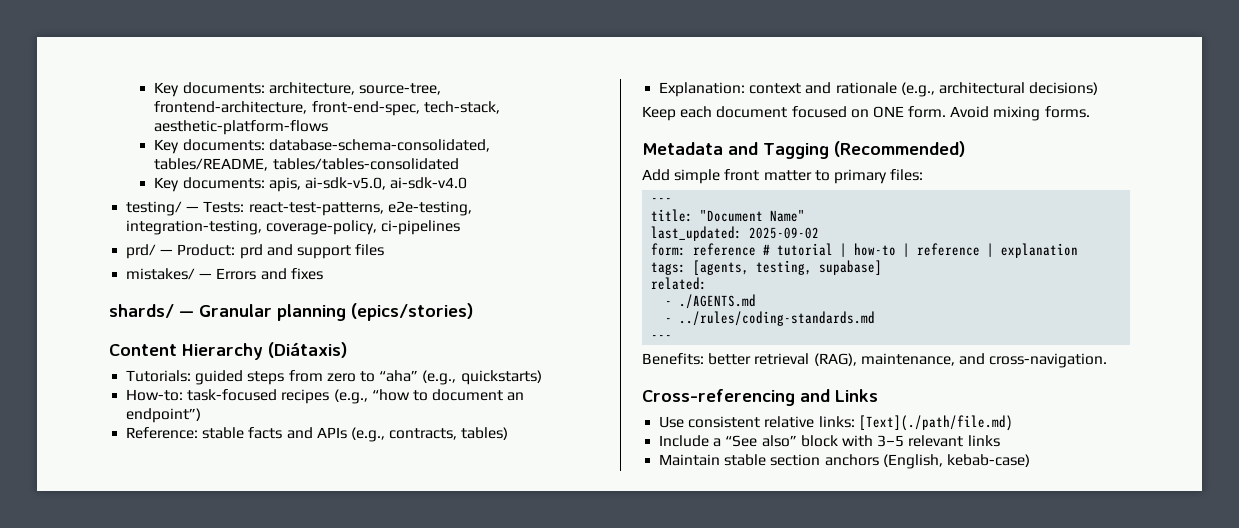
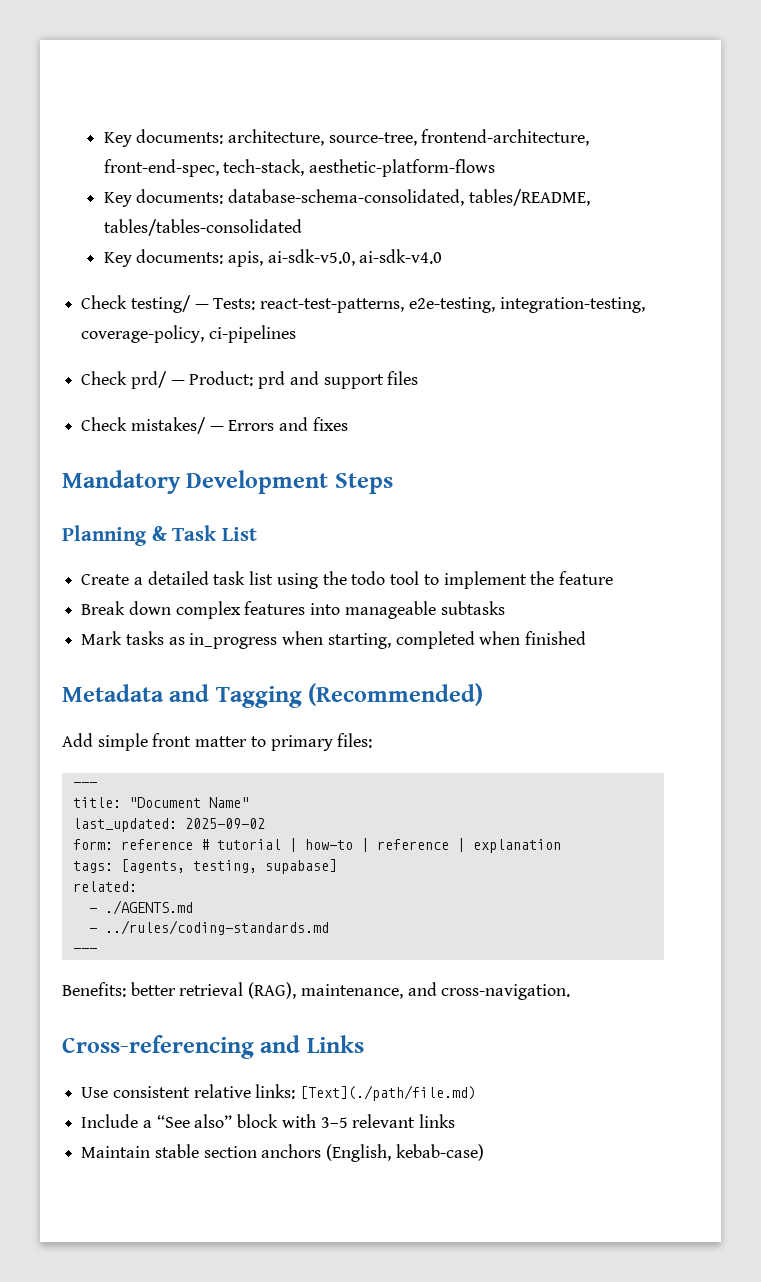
- testing/ — Tests: react-test-patterns, e2e-testing, integration-testing, coverage-policy, ci-pipelines
+ Check testing/ — Tests: react-test-patterns, e2e-testing, integration-testing, coverage-policy, ci-pipelines
- prd/ — Product: prd and support files
+ Check prd/ — Product: prd and support files
- mistakes/ — Errors and fixes
+ Check mistakes/ — Errors and fixes
- shards/ — Granular planning (epics/stories)
- Content Hierarchy (Diátaxis)
- Tutorials: guided steps from zero to “aha” (e.g., quickstarts)
- How-to: task-focused recipes (e.g., “how to document an endpoint”)
- Reference: stable facts and APIs (e.g., contracts, tables)
- Explanation: context and rationale (e.g., architectural decisions)
- Keep each document focused on ONE form. Avoid mixing forms.
+ Mandatory Development Steps
+ Planning & Task List
+ Create a detailed task list using the todo tool to implement the feature
+ Break down complex features into manageable subtasks
+ Mark tasks as in_progress when starting, completed when finished

